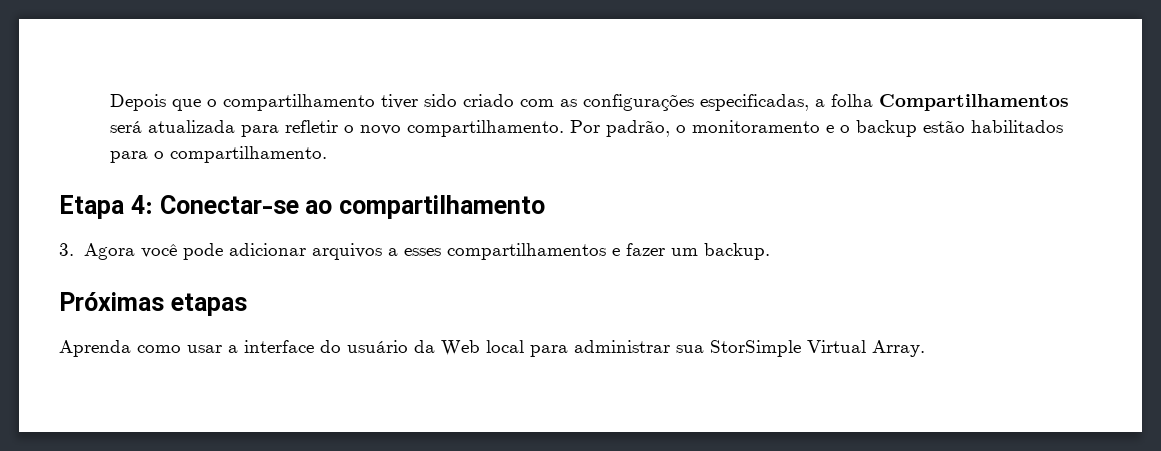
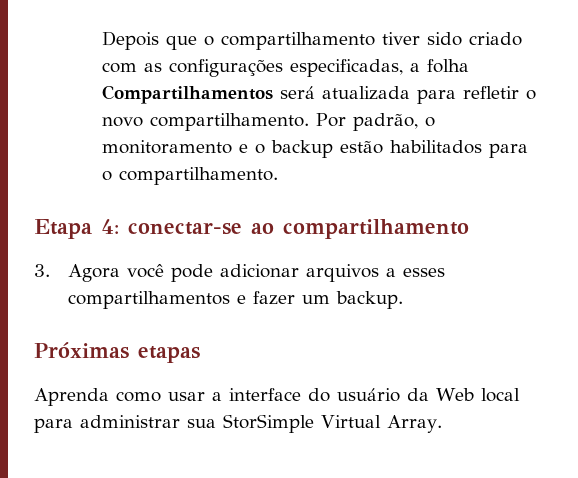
- Etapa 4: Conectar-se ao compartilhamento
+ Etapa 4: conectar-se ao compartilhamento

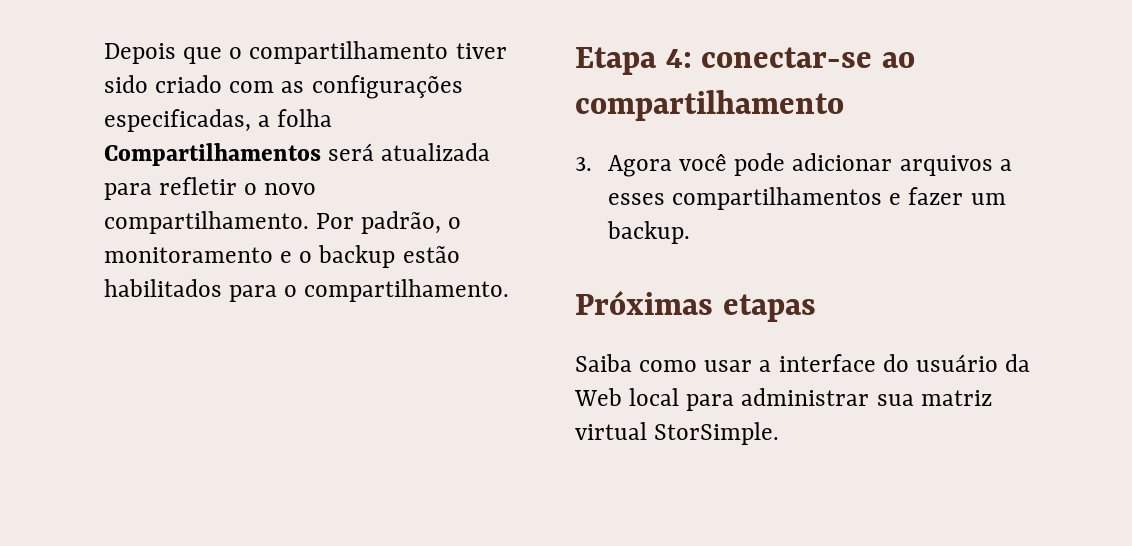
- Aprenda como usar a interface do usuário da Web local para administrar sua StorSimple Virtual Array.
+ Saiba como usar a interface do usuário da Web local para administrar sua matriz virtual StorSimple.

